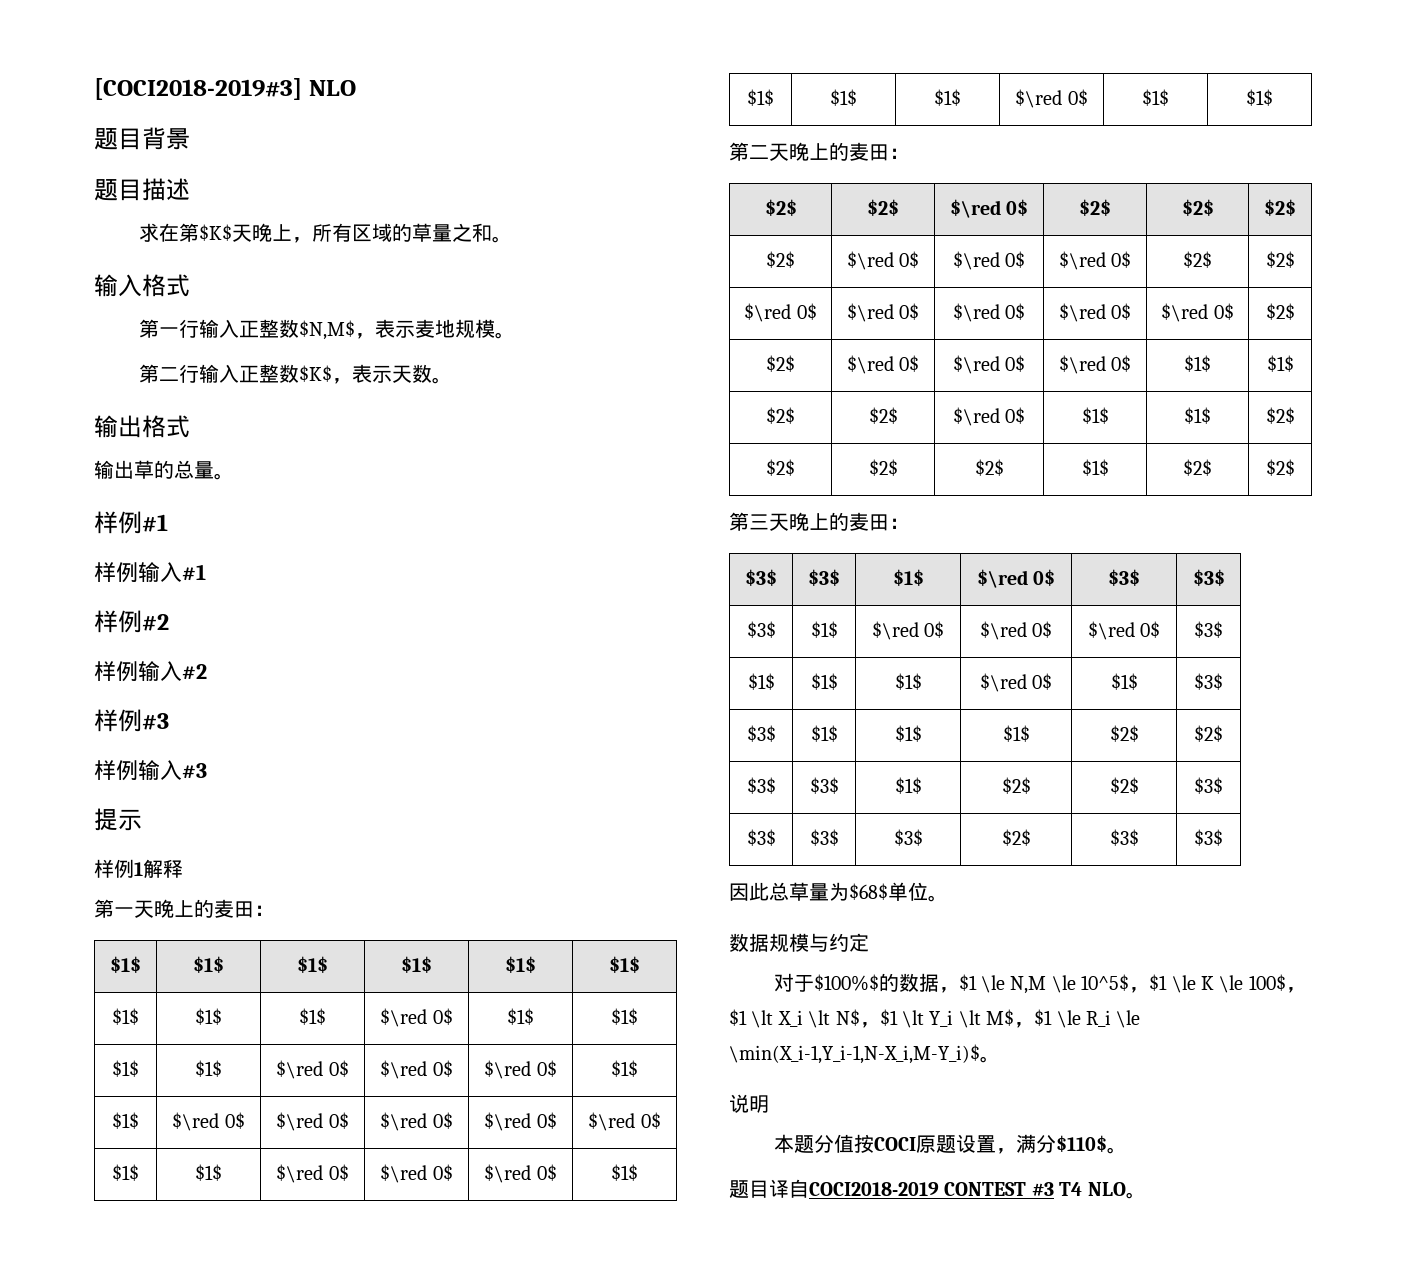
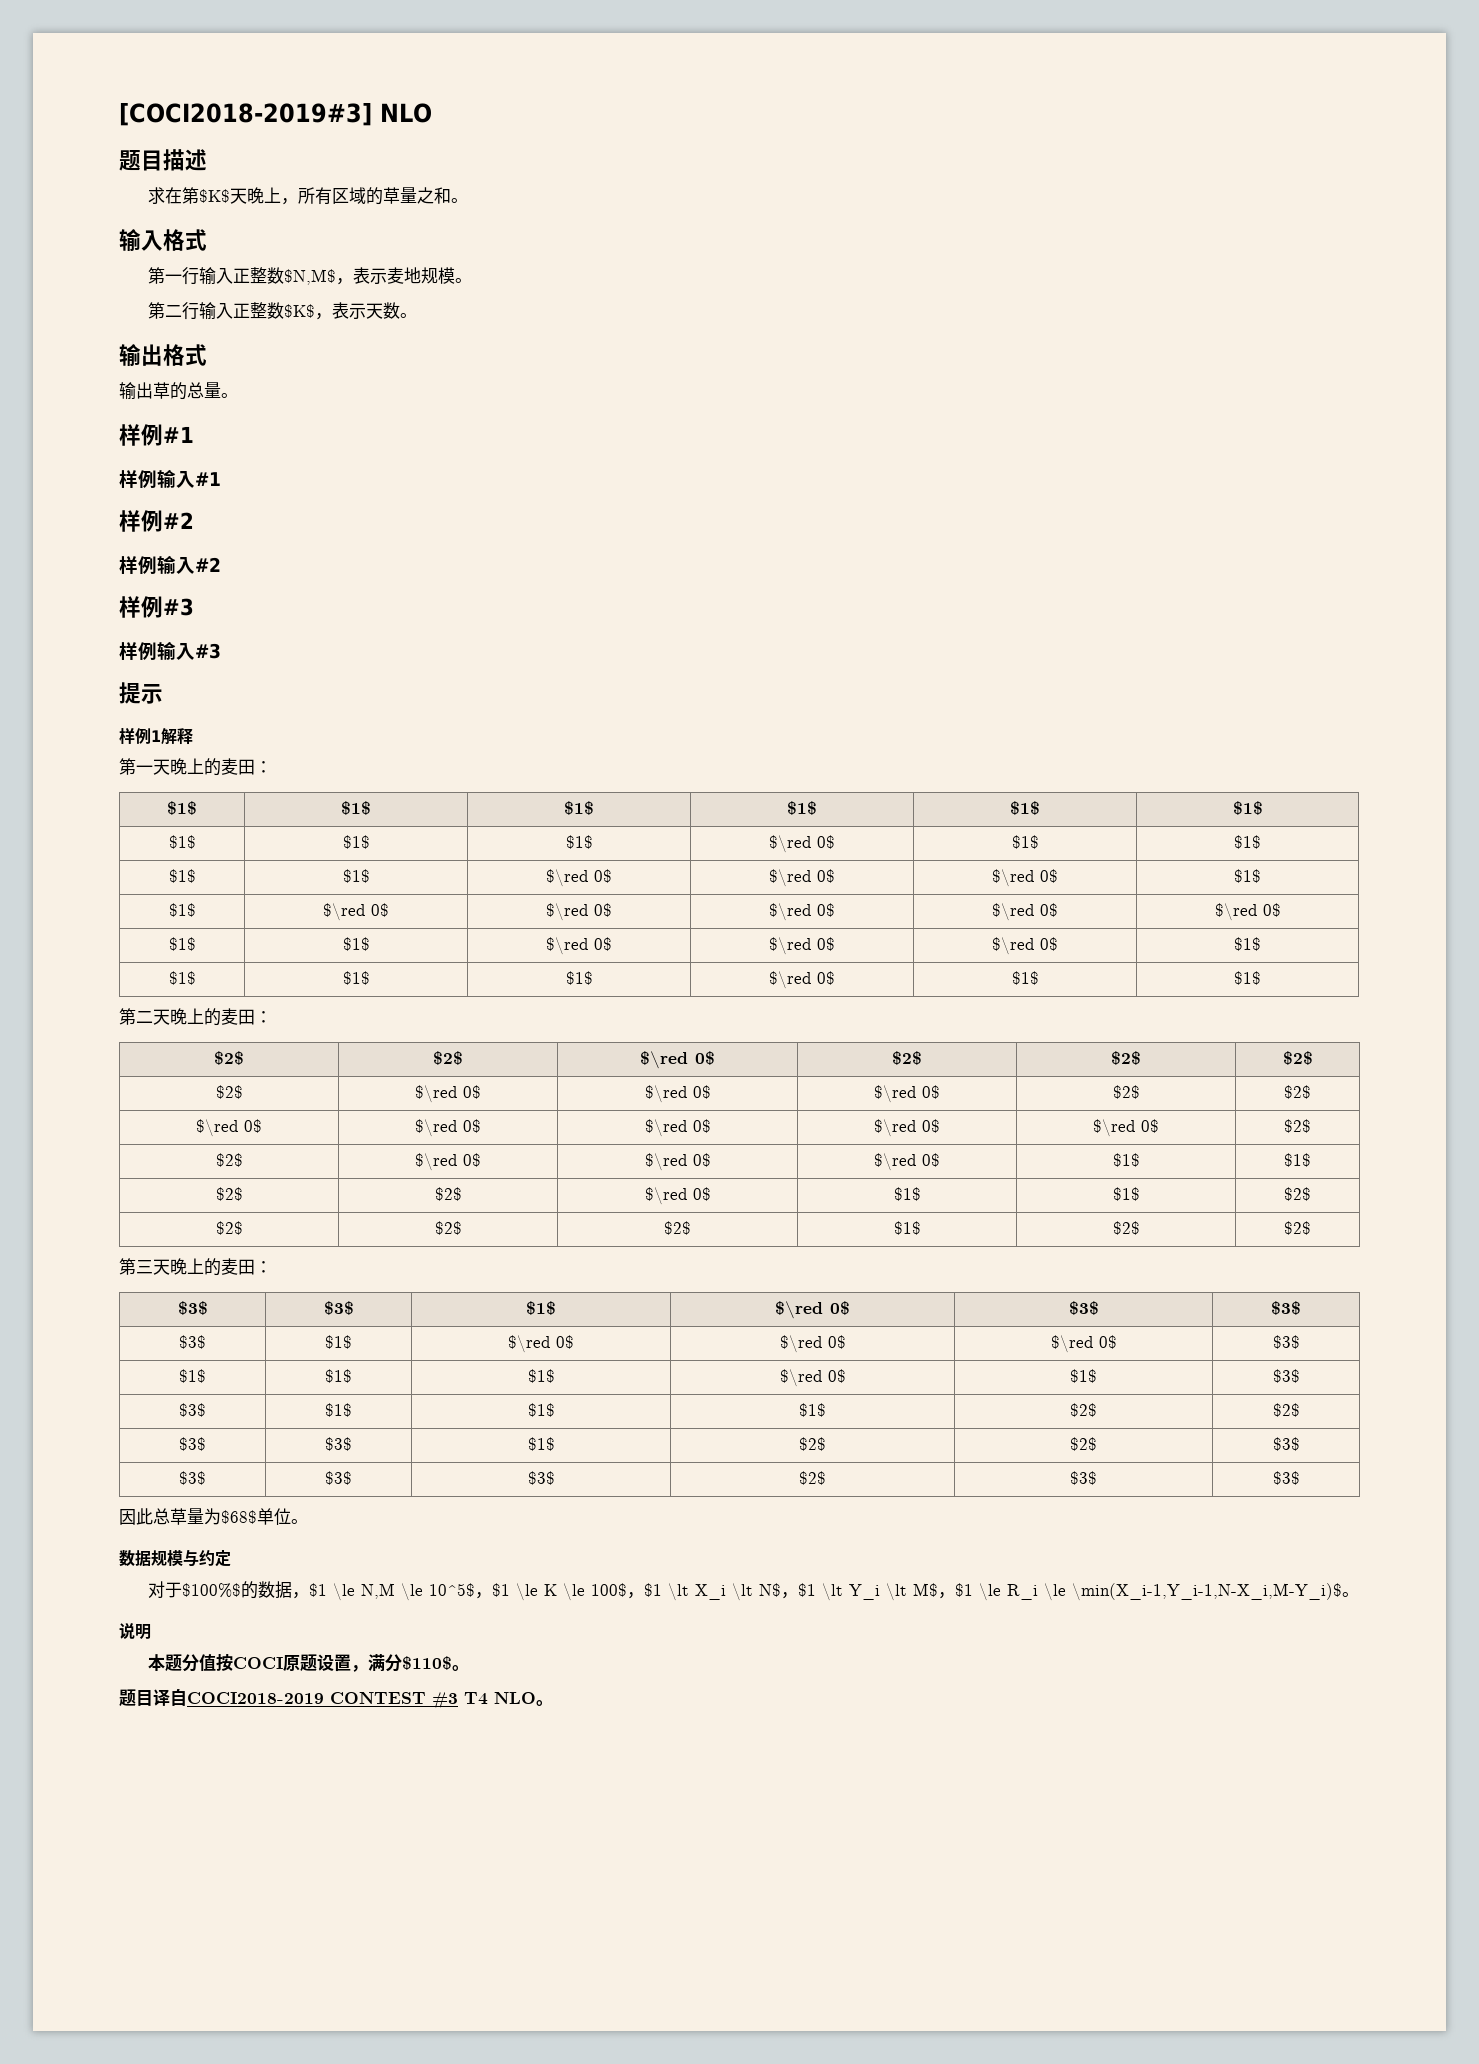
- 题目背景

